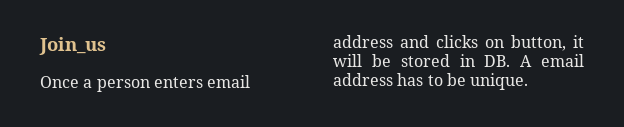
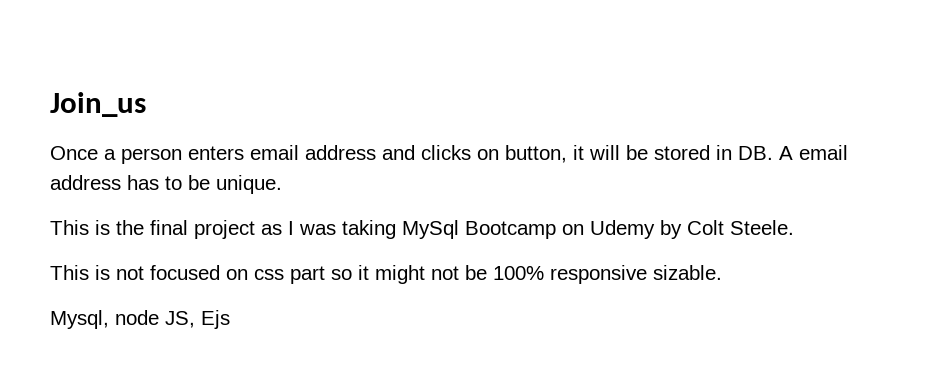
+ This is the final project as I was taking MySql Bootcamp on Udemy by Colt Steele.
+ This is not focused on css part so it might not be 100% responsive sizable.
+ Mysql, node JS, Ejs

